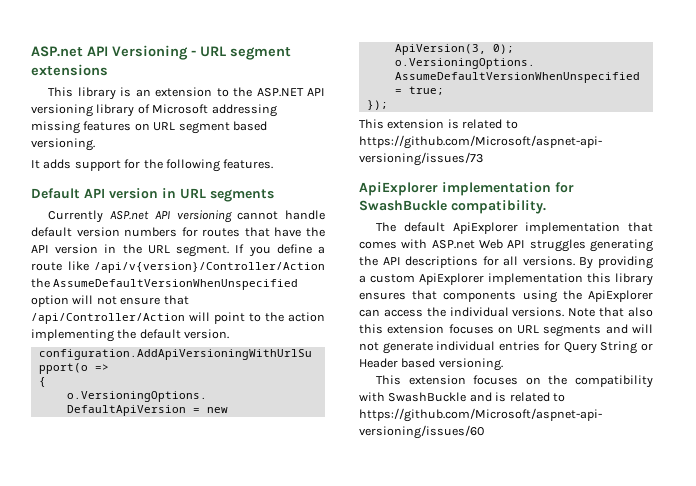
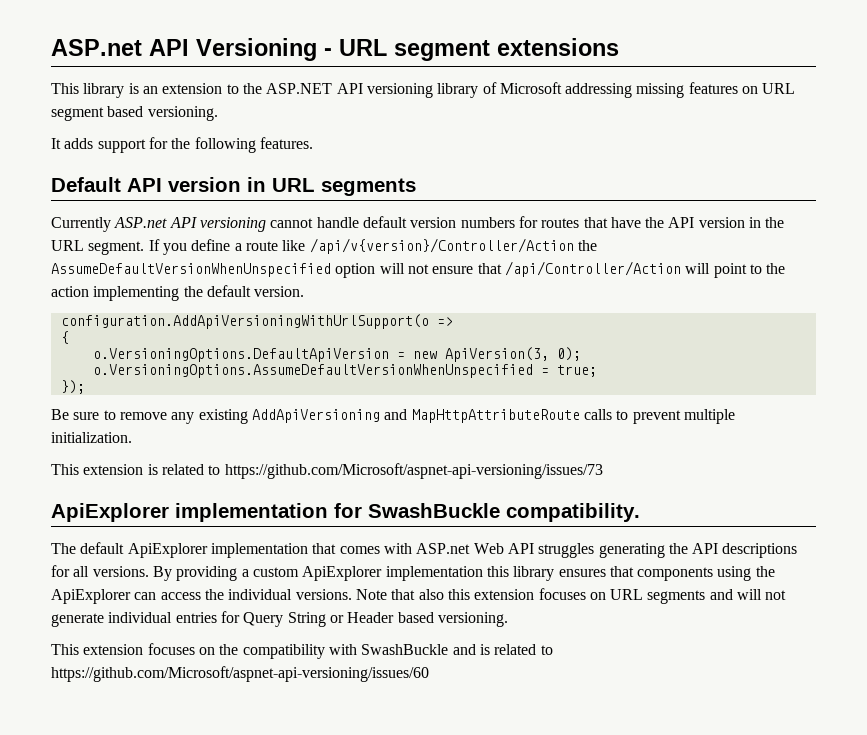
+ Be sure to remove any existing AddApiVersioning and MapHttpAttributeRoute calls to prevent multiple initialization.

